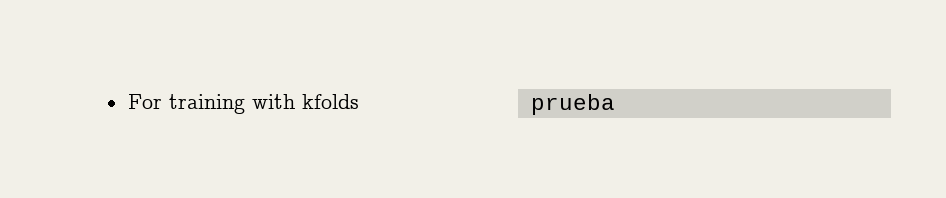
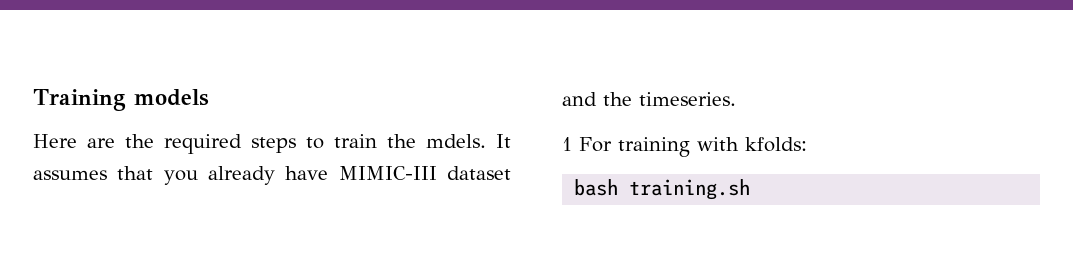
- For training with kfolds
- prueba
+ Training models
+ Here are the required steps to train the mdels. It assumes that you already have MIMIC-III dataset and the timeseries.
+ 1 For training with kfolds:
+ bash training.sh

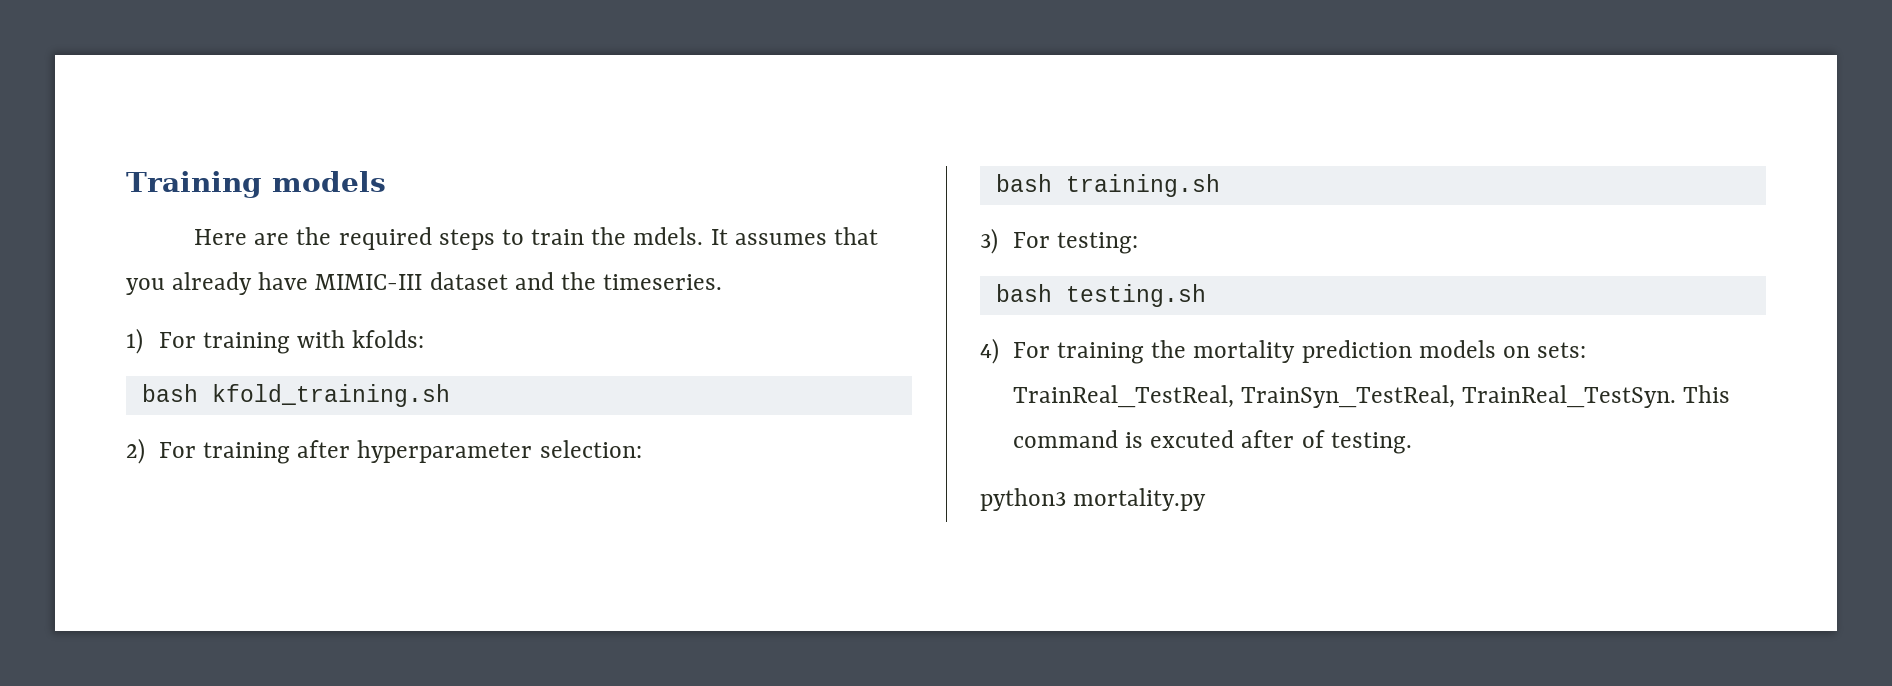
- 1 For training with kfolds:
+ 1) For training with kfolds:
+ bash kfold_training.sh
+ 2) For training after hyperparameter selection:
  bash training.sh
+ 3) For testing:
+ bash testing.sh
+ 4) For training the mortality prediction models on sets: TrainReal_TestReal, TrainSyn_TestReal, TrainReal_TestSyn. This command is excuted after of testing.
+ python3 mortality.py

